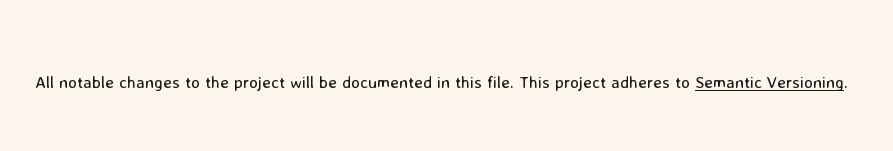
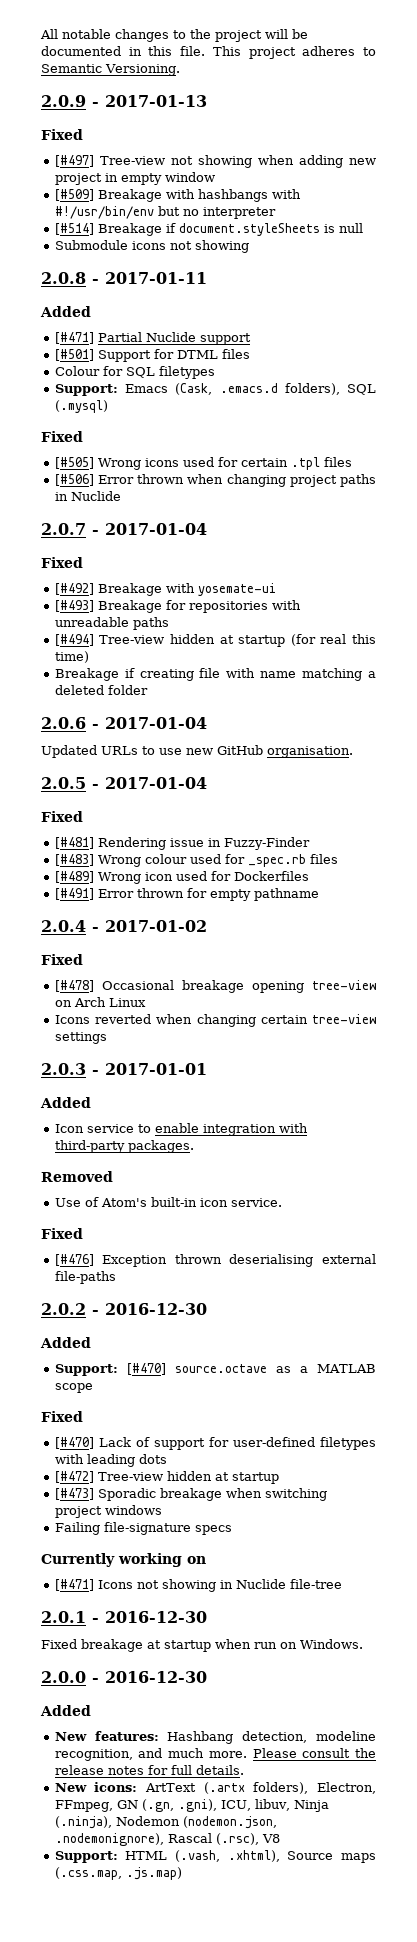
+ 2.0.9 - 2017-01-13
+ Fixed
+ [#497] Tree-view not showing when adding new project in empty window
+ [#509] Breakage with hashbangs with #!/usr/bin/env but no interpreter
+ [#514] Breakage if document.styleSheets is null
+ Submodule icons not showing
+ 2.0.8 - 2017-01-11
+ Added
+ [#471] Partial Nuclide support
+ [#501] Support for DTML files
+ Colour for SQL filetypes
+ Support: Emacs (Cask, .emacs.d folders), SQL (.mysql)
+ Fixed
+ [#505] Wrong icons used for certain .tpl files
+ [#506] Error thrown when changing project paths in Nuclide
+ 2.0.7 - 2017-01-04
+ Fixed
+ [#492] Breakage with yosemate-ui
+ [#493] Breakage for repositories with unreadable paths
+ [#494] Tree-view hidden at startup (for real this time)
+ Breakage if creating file with name matching a deleted folder
+ 2.0.6 - 2017-01-04
+ Updated URLs to use new GitHub organisation.
+ 2.0.5 - 2017-01-04
+ Fixed
+ [#481] Rendering issue in Fuzzy-Finder
+ [#483] Wrong colour used for _spec.rb files
+ [#489] Wrong icon used for Dockerfiles
+ [#491] Error thrown for empty pathname
+ 2.0.4 - 2017-01-02
+ Fixed
+ [#478] Occasional breakage opening tree-view on Arch Linux
+ Icons reverted when changing certain tree-view settings
+ 2.0.3 - 2017-01-01
+ Added
+ Icon service to enable integration with third-party packages.
+ Removed
+ Use of Atom's built-in icon service.
+ Fixed
+ [#476] Exception thrown deserialising external file-paths
+ 2.0.2 - 2016-12-30
+ Added
+ Support: [#470] source.octave as a MATLAB scope
+ Fixed
+ [#470] Lack of support for user-defined filetypes with leading dots
+ [#472] Tree-view hidden at startup
+ [#473] Sporadic breakage when switching project windows
+ Failing file-signature specs
+ Currently working on
+ [#471] Icons not showing in Nuclide file-tree
+ 2.0.1 - 2016-12-30
+ Fixed breakage at startup when run on Windows.
+ 2.0.0 - 2016-12-30
+ Added
+ New features: Hashbang detection, modeline recognition, and much more. Please consult the release notes for full details.
+ New icons: ArtText (.artx folders), Electron, FFmpeg, GN (.gn, .gni), ICU, libuv, Ninja (.ninja), Nodemon (nodemon.json, .nodemonignore), Rascal (.rsc), V8
+ Support: HTML (.vash, .xhtml), Source maps (.css.map, .js.map)

